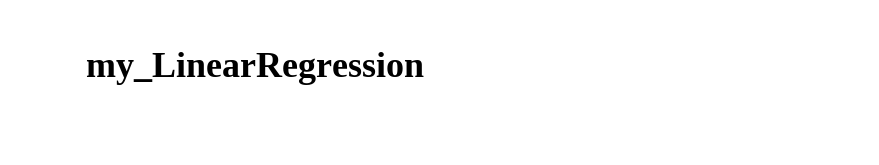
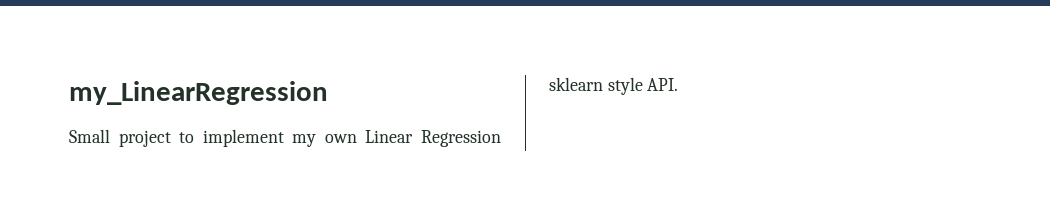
+ Small project to implement my own Linear Regression sklearn style API.

